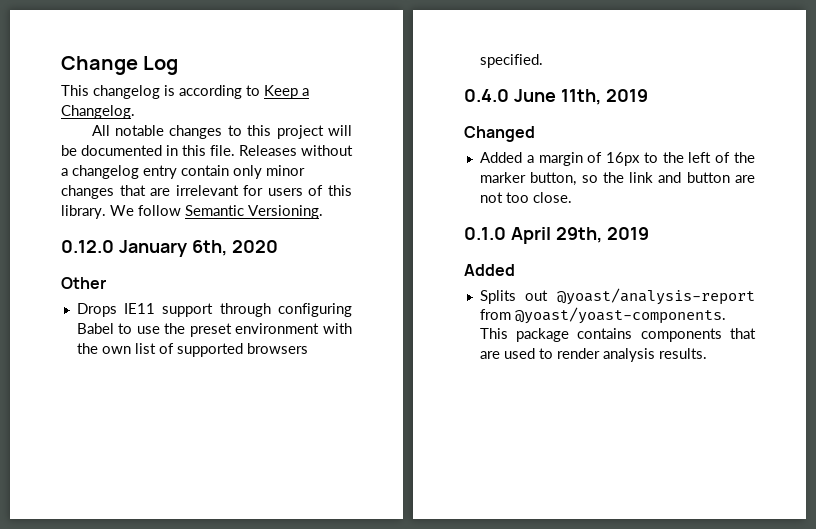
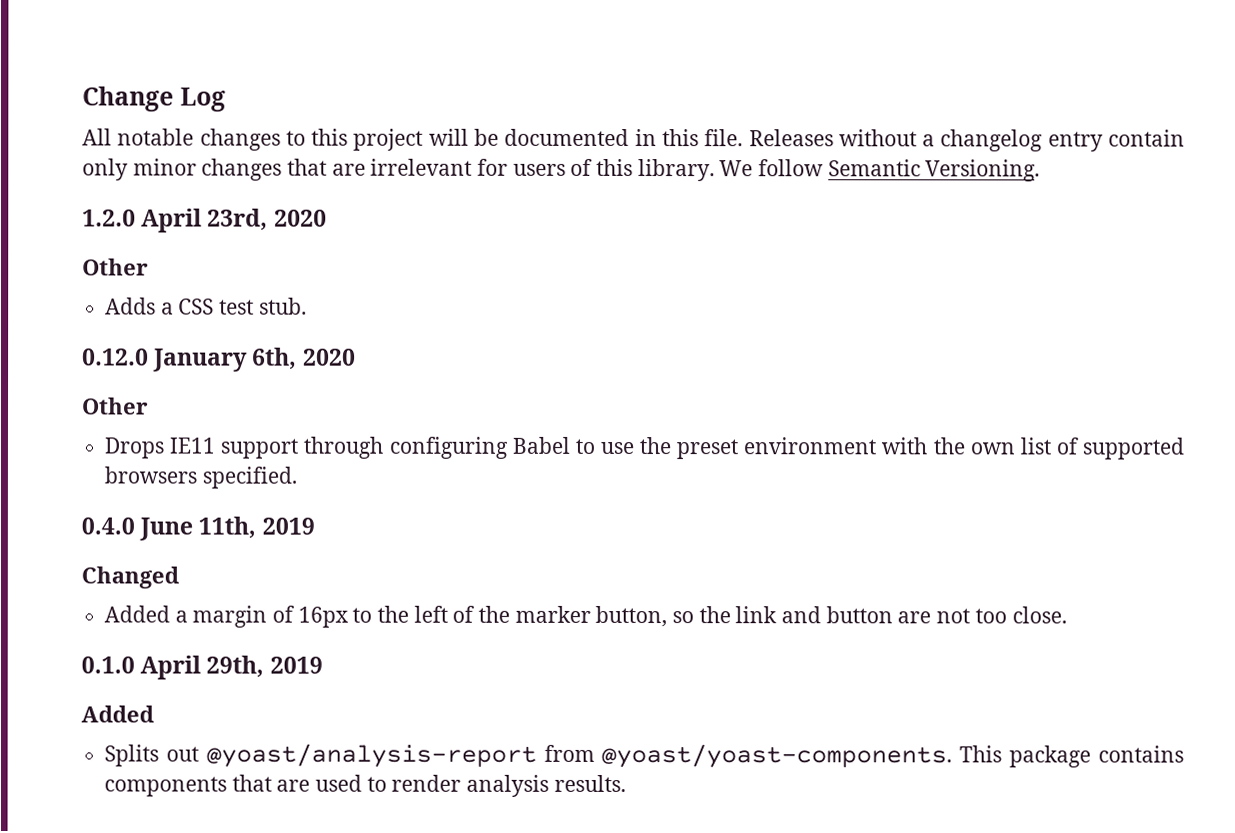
- This changelog is according to Keep a Changelog.
+ 1.2.0 April 23rd, 2020
+ Other
+ Adds a CSS test stub.

